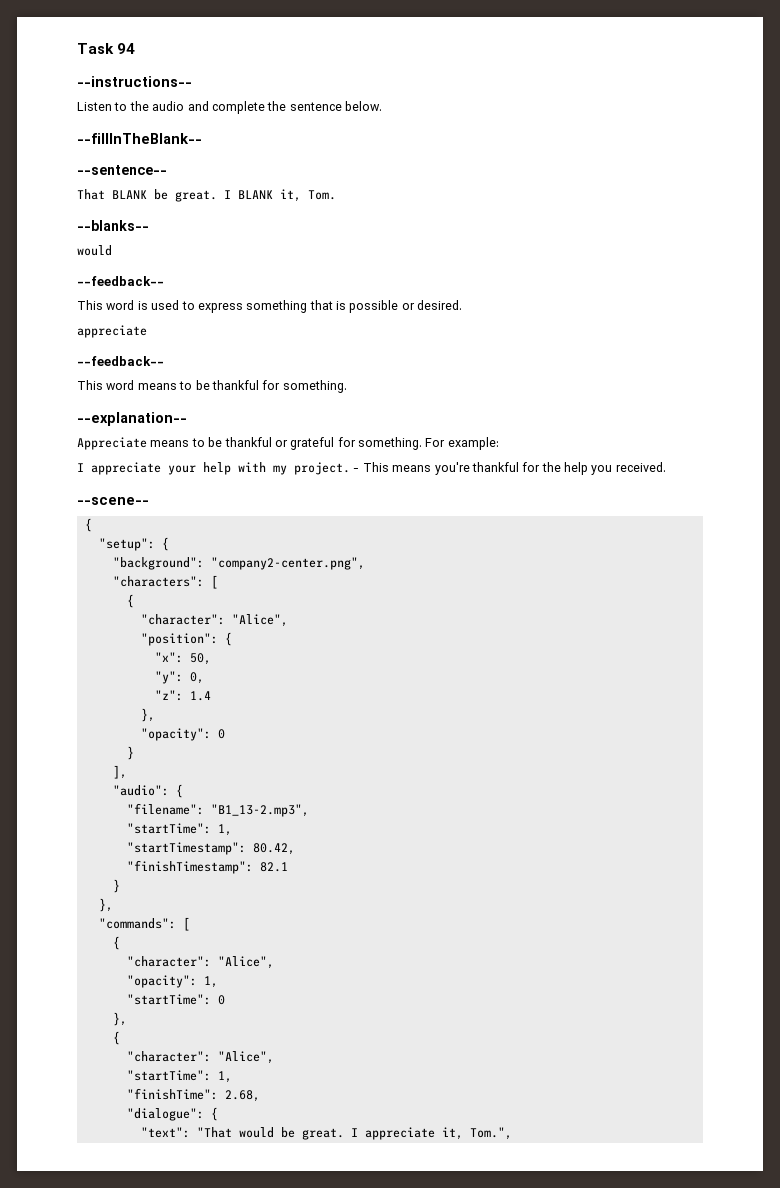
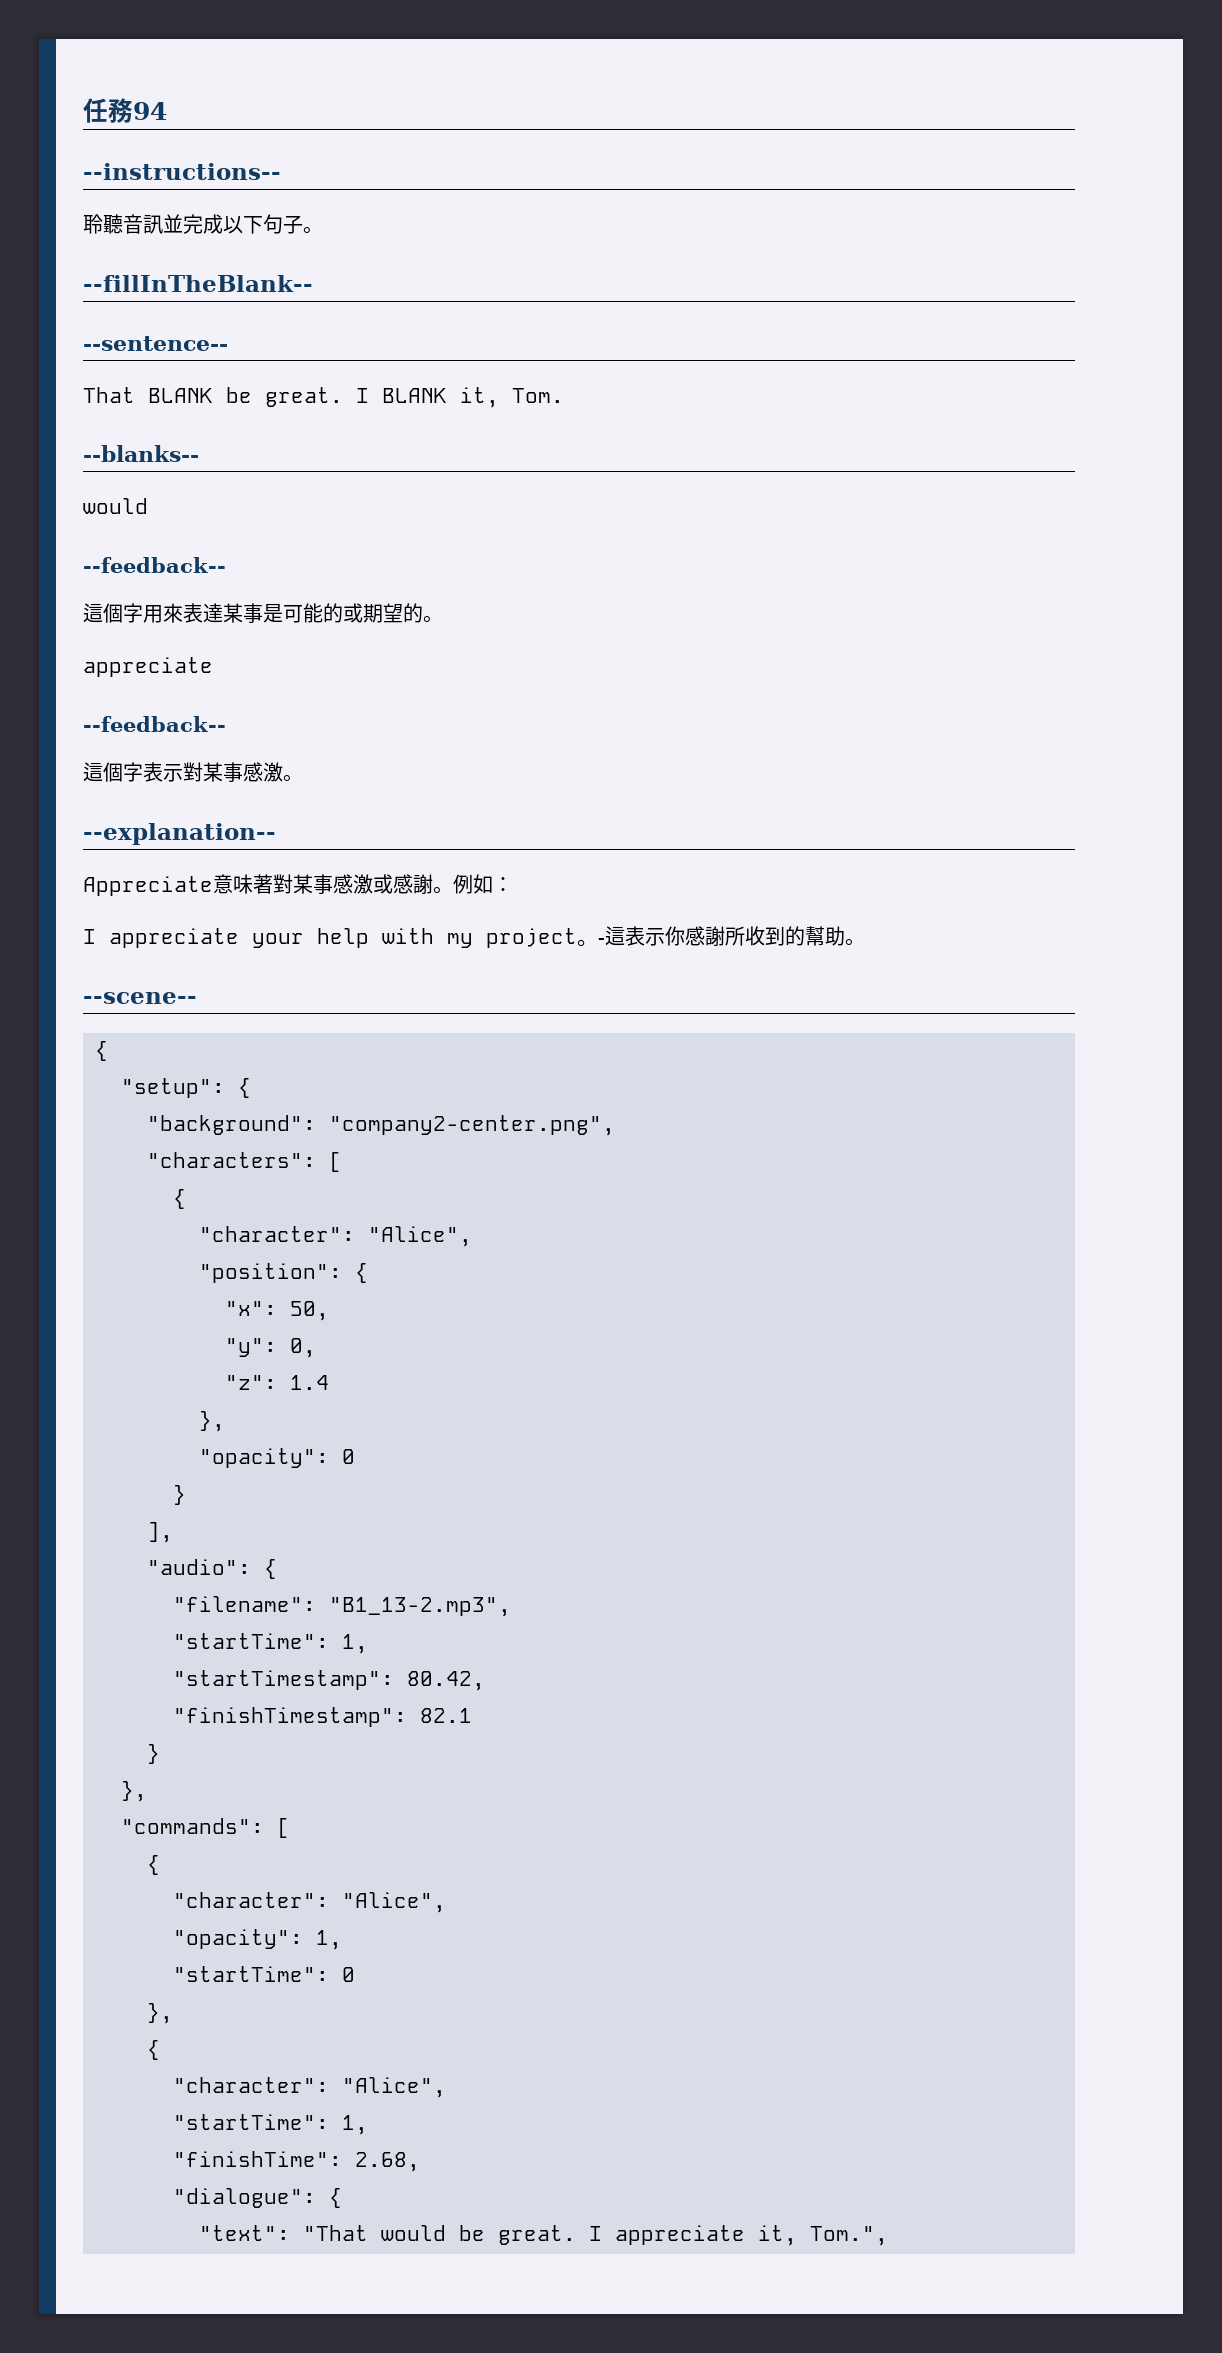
- Task 94
+ 任務94
- Listen to the audio and complete the sentence below.
+ 聆聽音訊並完成以下句子。
- This word is used to express something that is possible or desired.
+ 這個字用來表達某事是可能的或期望的。
  appreciate
  --feedback--
- This word means to be thankful for something.
+ 這個字表示對某事感激。
  --explanation--
- Appreciate means to be thankful or grateful for something. For example:
+ Appreciate意味著對某事感激或感謝。例如：
- I appreciate your help with my project. - This means you're thankful for the help you received.
+ I appreciate your help with my project。-這表示你感謝所收到的幫助。

